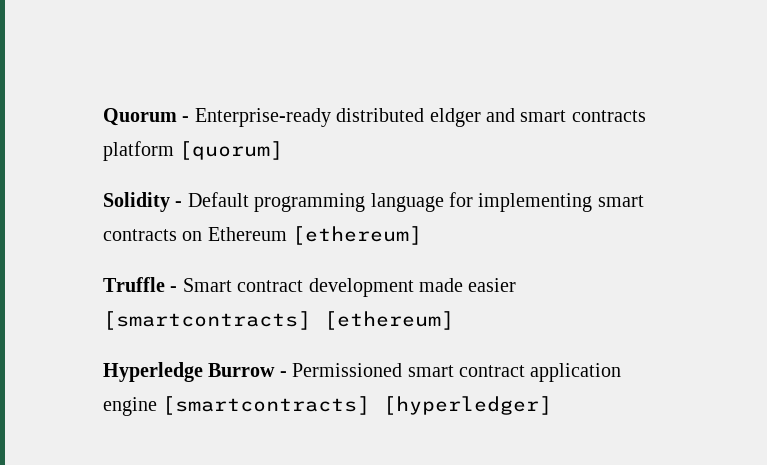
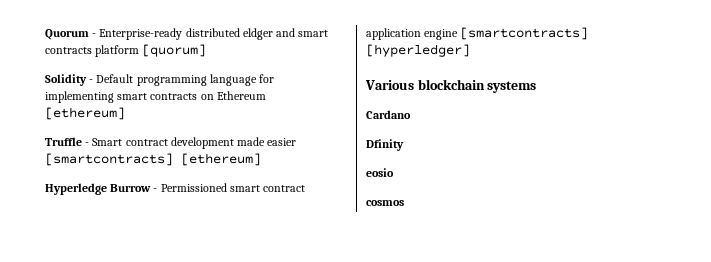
+ Various blockchain systems
+ Cardano
+ Dfinity
+ eosio
+ cosmos

